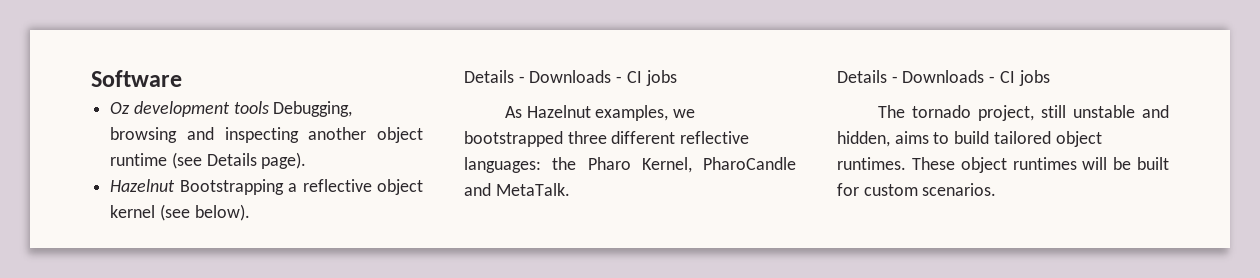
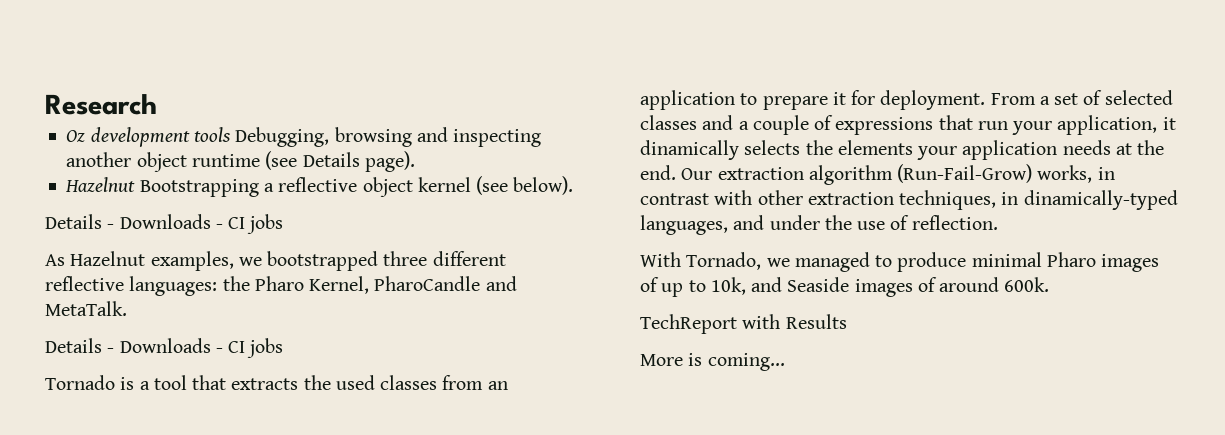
- Software
+ Research
- The tornado project, still unstable and hidden, aims to build tailored object runtimes. These object runtimes will be built for custom scenarios.
+ Tornado is a tool that extracts the used classes from an application to prepare it for deployment. From a set of selected classes and a couple of expressions that run your application, it dinamically selects the elements your application needs at the end. Our extraction algorithm (Run-Fail-Grow) works, in contrast with other extraction techniques, in dinamically-typed languages, and under the use of reflection.
+ With Tornado, we managed to produce minimal Pharo images of up to 10k, and Seaside images of around 600k.
+ TechReport with Results
+ More is coming...

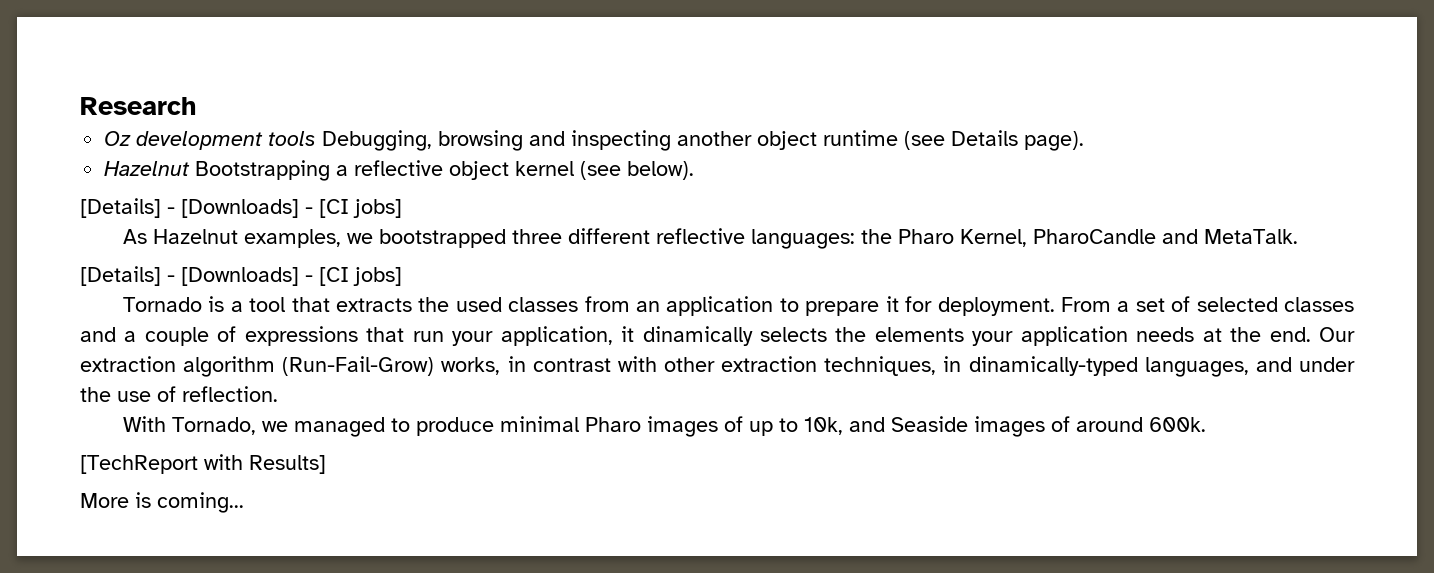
  Hazelnut Bootstrapping a reflective object kernel (see below).
- Details - Downloads - CI jobs
+ [Details] - [Downloads] - [CI jobs]
  As Hazelnut examples, we bootstrapped three different reflective languages: the Pharo Kernel, PharoCandle and MetaTalk.
- Details - Downloads - CI jobs
+ [Details] - [Downloads] - [CI jobs]
- TechReport with Results
+ [TechReport with Results]

